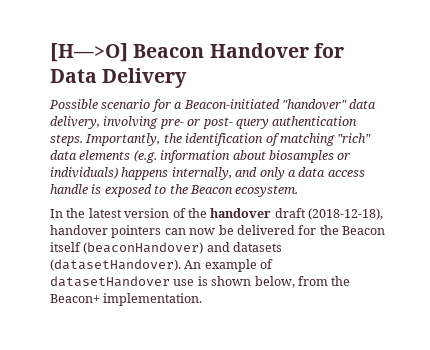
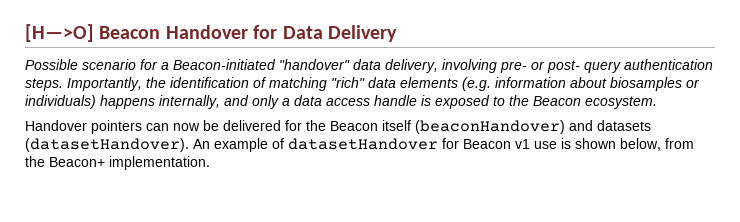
- In the latest version of the handover draft (2018-12-18), handover pointers can now be delivered for the Beacon itself (beaconHandover) and datasets (datasetHandover).
+ Handover pointers can now be delivered for the Beacon itself (beaconHandover) and datasets (datasetHandover).
- An example of datasetHandover use is shown below, from the Beacon+ implementation.
+ An example of datasetHandover for Beacon v1 use is shown below, from the Beacon+ implementation.

